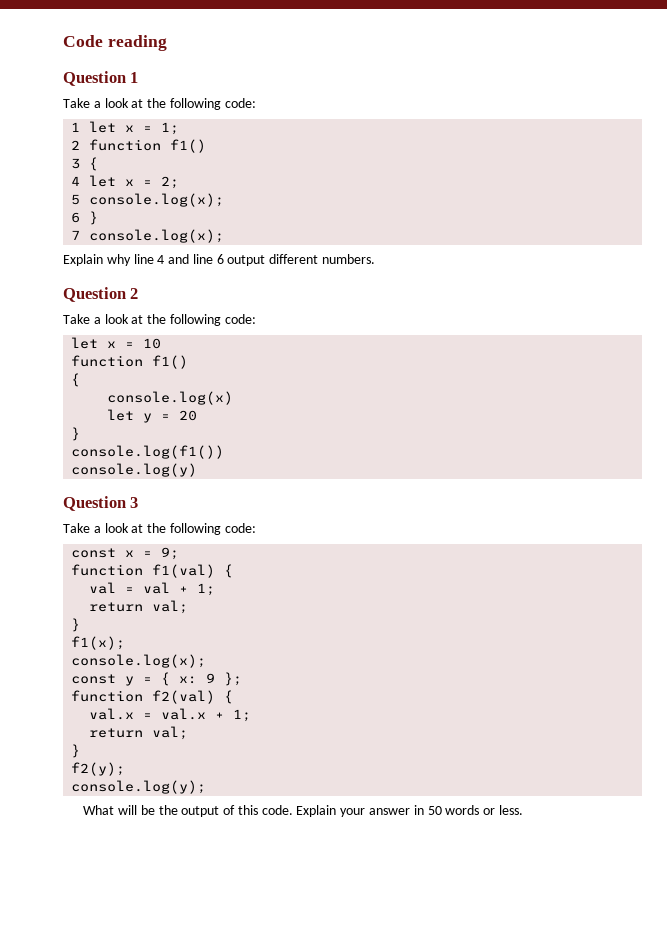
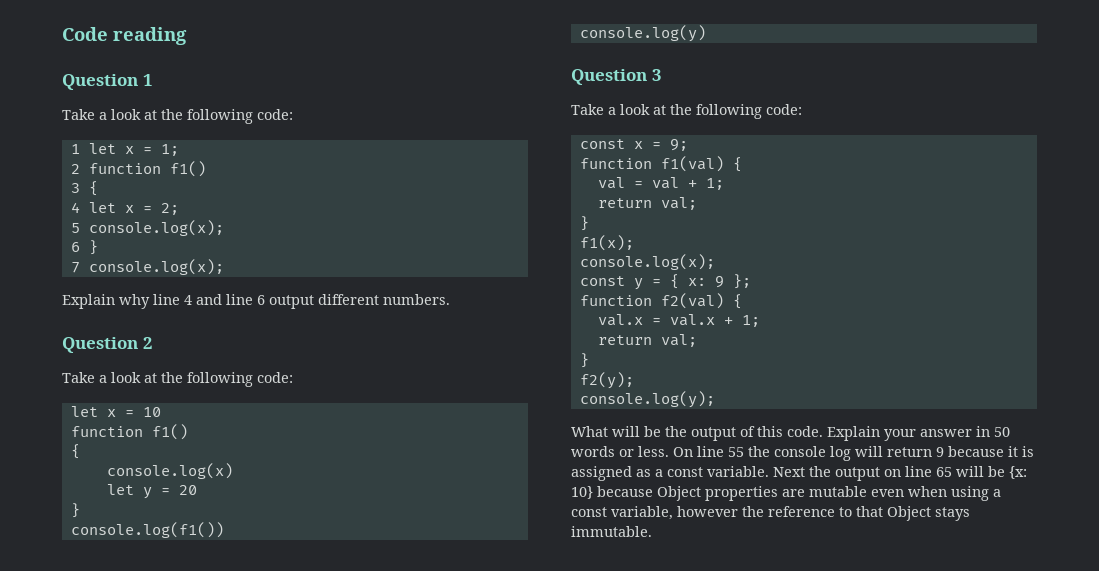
+ On line 55 the console log will return 9 because it is assigned as a const variable. Next the output on line 65 will be {x: 10} because Object properties are mutable even when using a const variable, however the reference to that Object stays immutable.

